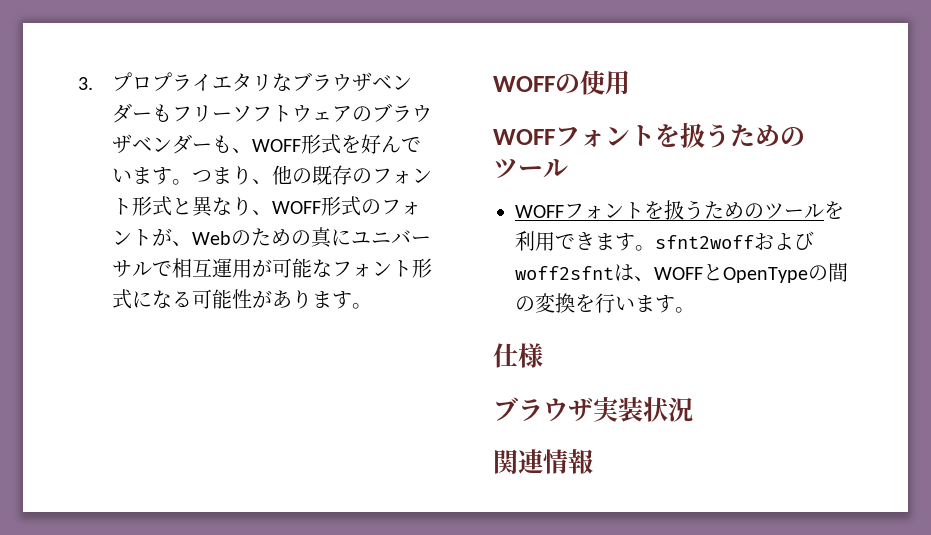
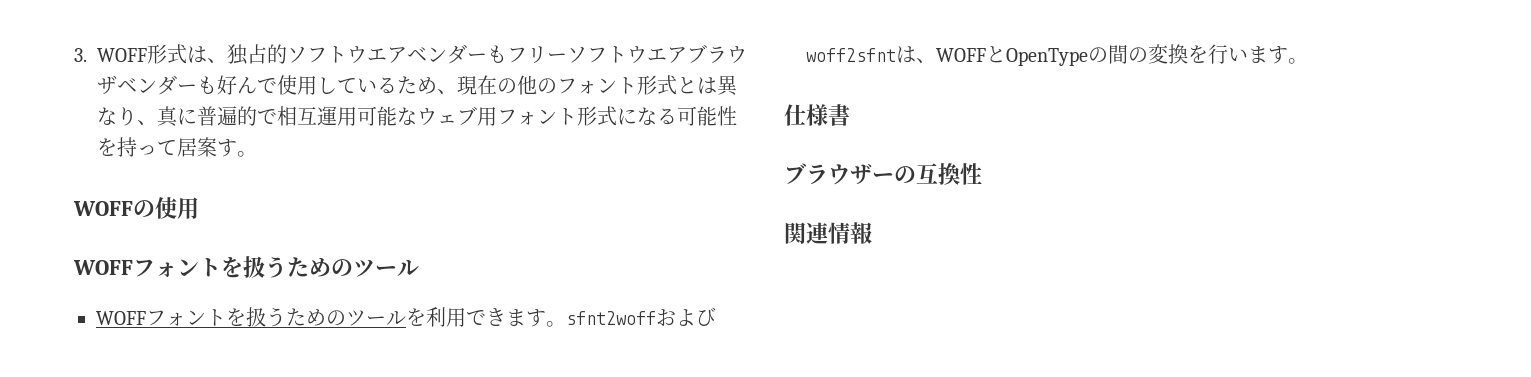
- 3.プロプライエタリなブラウザベンダーもフリーソフトウェアのブラウザベンダーも、WOFF形式を好んでいます。つまり、他の既存のフォント形式と異なり、WOFF形式のフォントが、Webのための真にユニバーサルで相互運用が可能なフォント形式になる可能性があります。
+ 3. WOFF形式は、独占的ソフトウエアベンダーもフリーソフトウエアブラウザベンダーも好んで使用しているため、現在の他のフォント形式とは異なり、真に普遍的で相互運用可能なウェブ用フォント形式になる可能性を持って居案す。
- 仕様
- ブラウザ実装状況
+ 仕様書
+ ブラウザーの互換性

